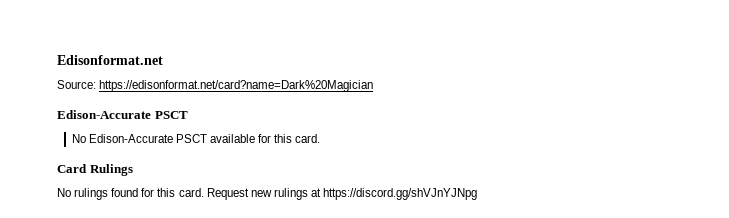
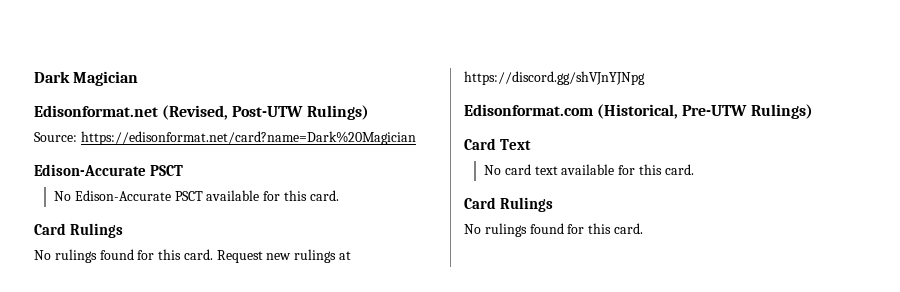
+ Dark Magician
- Edisonformat.net
+ Edisonformat.net (Revised, Post-UTW Rulings)
+ Edisonformat.com (Historical, Pre-UTW Rulings)
+ Card Text
+ No card text available for this card.
+ Card Rulings
+ No rulings found for this card.

